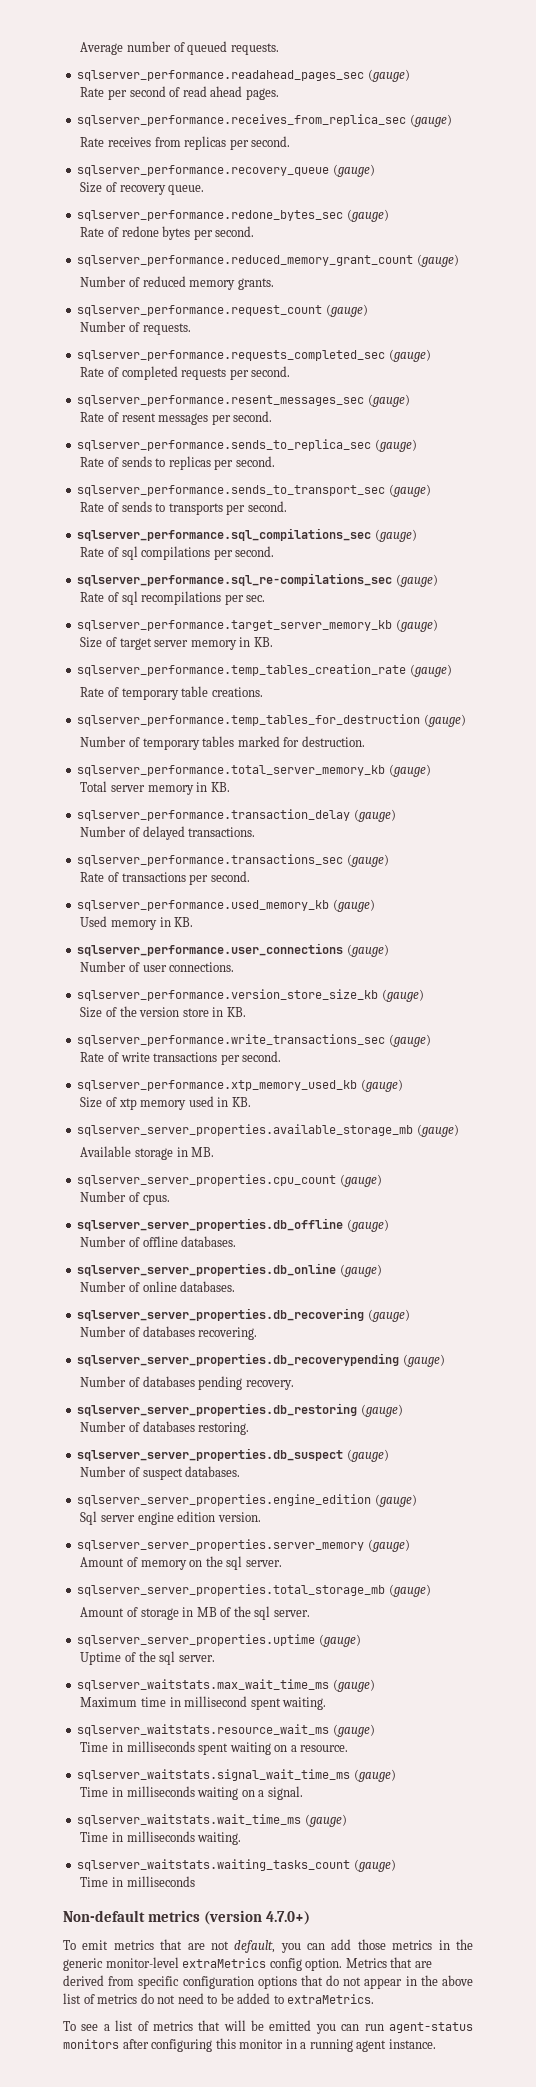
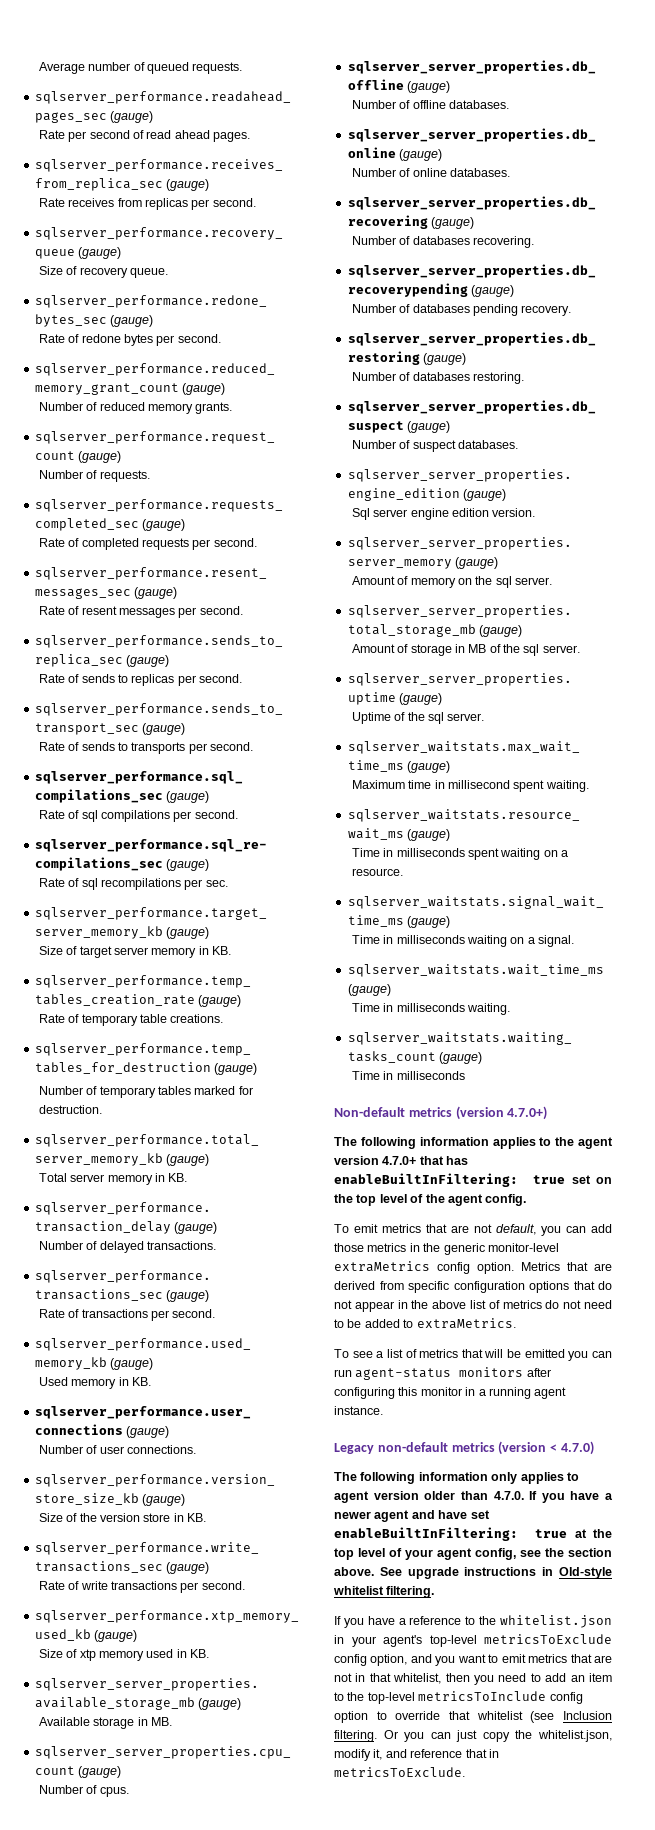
+ The following information applies to the agent version 4.7.0+ that has enableBuiltInFiltering: true set on the top level of the agent config.
+ Legacy non-default metrics (version < 4.7.0)
+ The following information only applies to agent version older than 4.7.0. If you have a newer agent and have set enableBuiltInFiltering: true at the top level of your agent config, see the section above. See upgrade instructions in Old-style whitelist filtering.
+ If you have a reference to the whitelist.json in your agent's top-level metricsToExclude config option, and you want to emit metrics that are not in that whitelist, then you need to add an item to the top-level metricsToInclude config option to override that whitelist (see Inclusion filtering. Or you can just copy the whitelist.json, modify it, and reference that in metricsToExclude.

